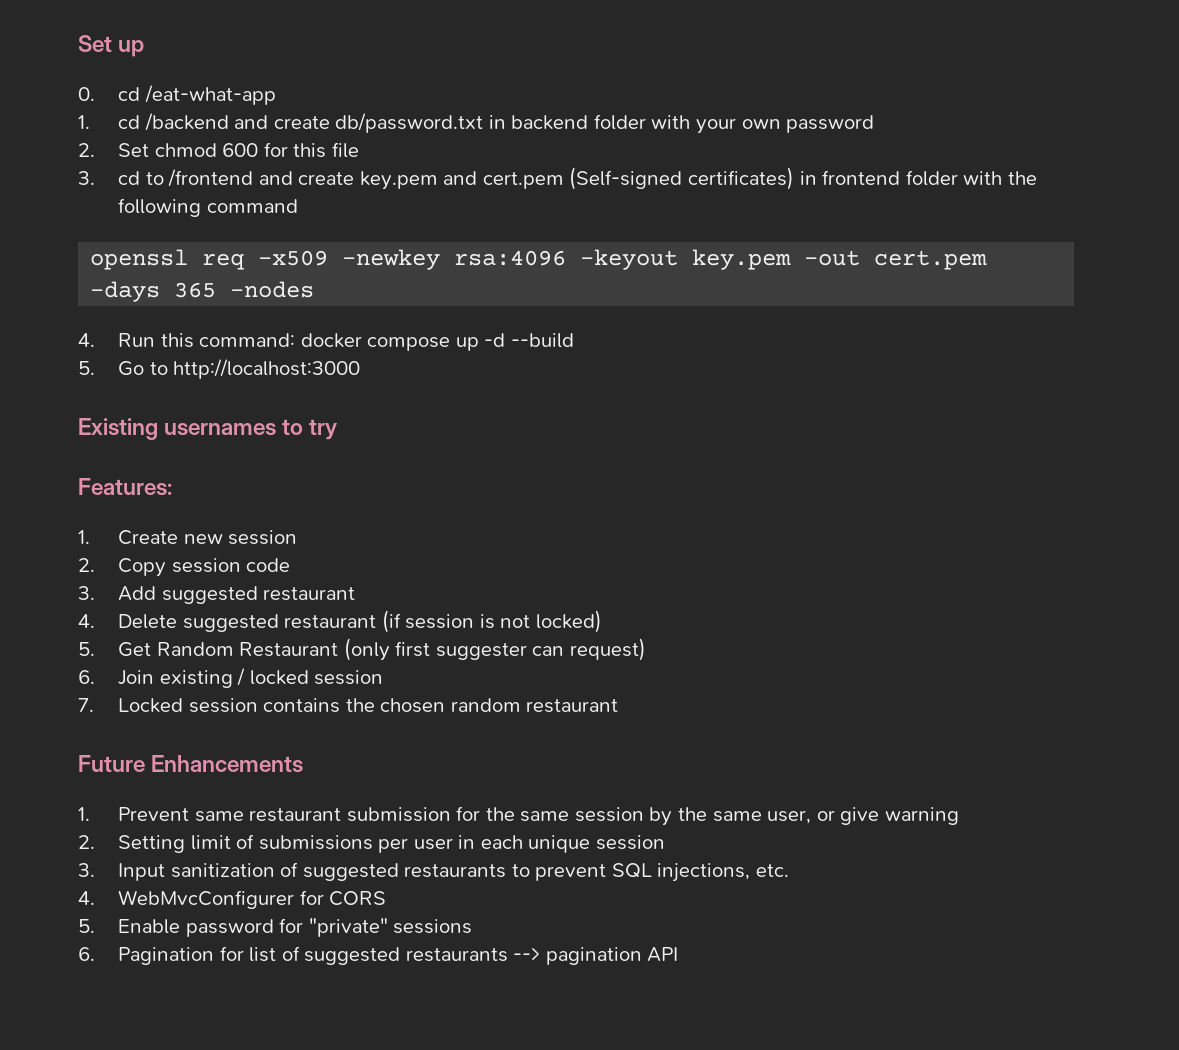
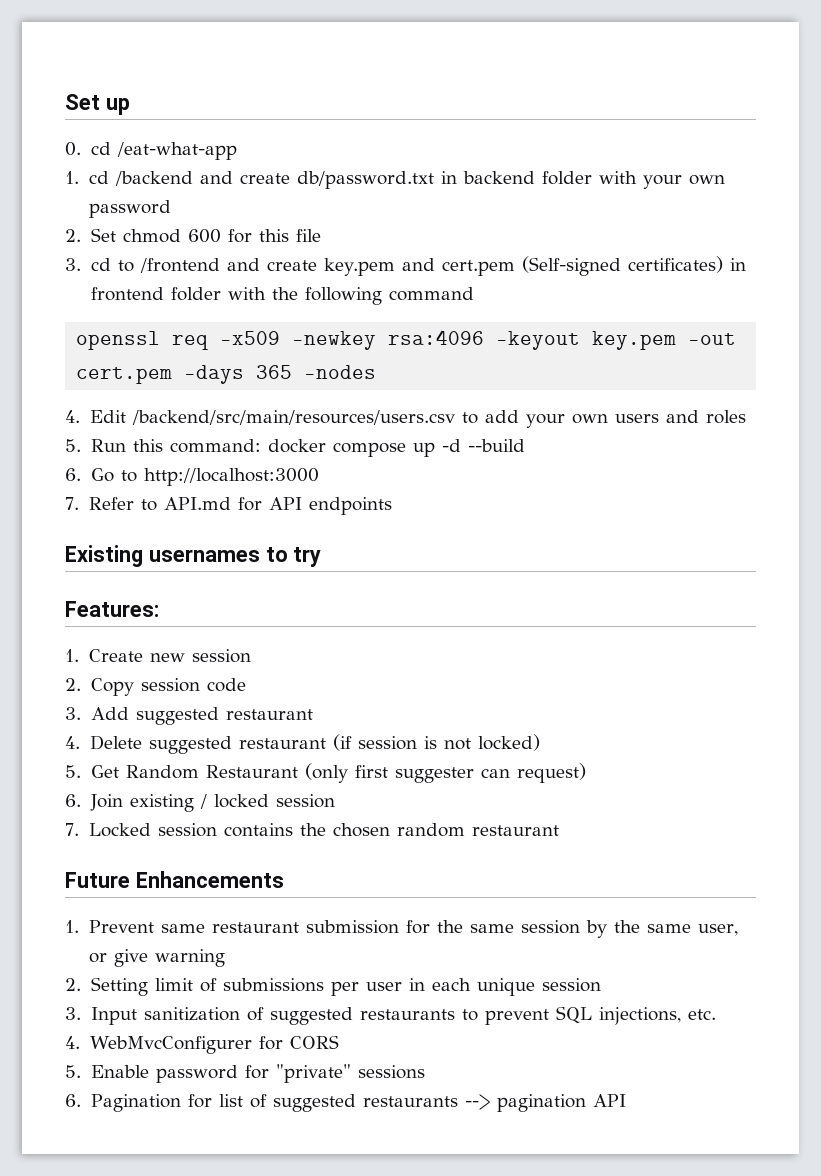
- 4. Run this command: docker compose up -d --build
+ 4. Edit /backend/src/main/resources/users.csv to add your own users and roles
+ 5. Run this command: docker compose up -d --build
- 5. Go to http://localhost:3000
+ 6. Go to http://localhost:3000
+ 7. Refer to API.md for API endpoints

